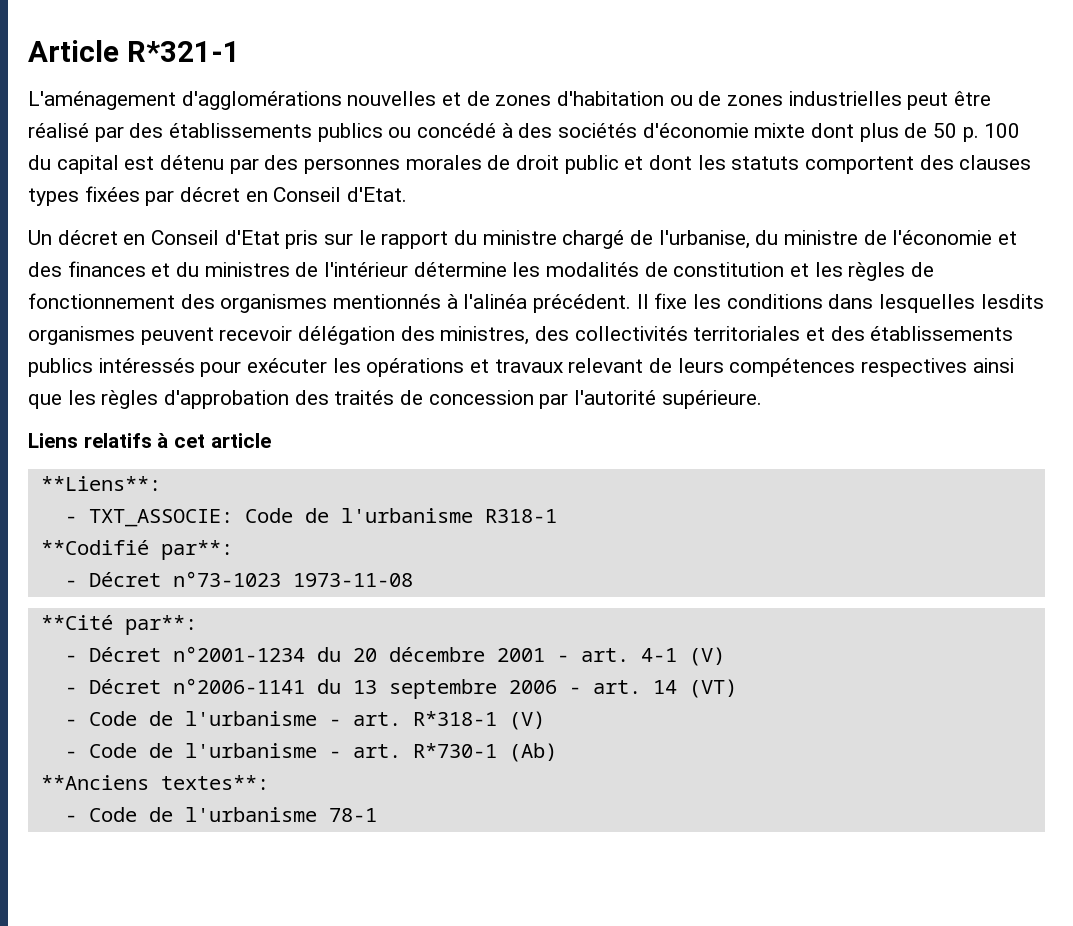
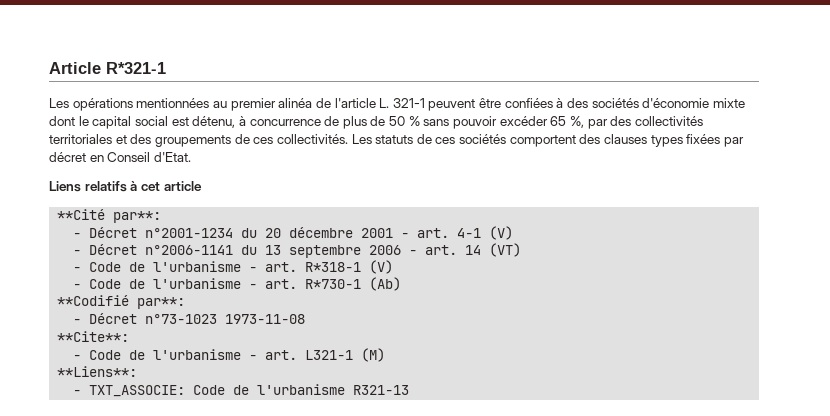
- L'aménagement d'agglomérations nouvelles et de zones d'habitation ou de zones industrielles peut être réalisé par des établissements publics ou concédé à des sociétés d'économie mixte dont plus de 50 p. 100 du capital est détenu par des personnes morales de droit public et dont les statuts comportent des clauses types fixées par décret en Conseil d'Etat.
+ Les opérations mentionnées au premier alinéa de l'article L. 321-1 peuvent être confiées à des sociétés d'économie mixte dont le capital social est détenu, à concurrence de plus de 50 % sans pouvoir excéder 65 %, par des collectivités territoriales et des groupements de ces collectivités. Les statuts de ces sociétés comportent des clauses types fixées par décret en Conseil d'Etat.
- Un décret en Conseil d'Etat pris sur le rapport du ministre chargé de l'urbanise, du ministre de l'économie et des finances et du ministres de l'intérieur détermine les modalités de constitution et les règles de fonctionnement des organismes mentionnés à l'alinéa précédent. Il fixe les conditions dans lesquelles lesdits organismes peuvent recevoir délégation des ministres, des collectivités territoriales et des établissements publics intéressés pour exécuter les opérations et travaux relevant de leurs compétences respectives ainsi que les règles d'approbation des traités de concession par l'autorité supérieure.
- **Liens**:
- - TXT_ASSOCIE: Code de l'urbanisme R318-1
- **Codifié par**:
- - Décret n°73-1023 1973-11-08
- **Anciens textes**:
- - Code de l'urbanisme 78-1
+ **Codifié par**:
+ - Décret n°73-1023 1973-11-08
+ **Cite**:
+ - Code de l'urbanisme - art. L321-1 (M)
+ **Liens**:
+ - TXT_ASSOCIE: Code de l'urbanisme R321-13

